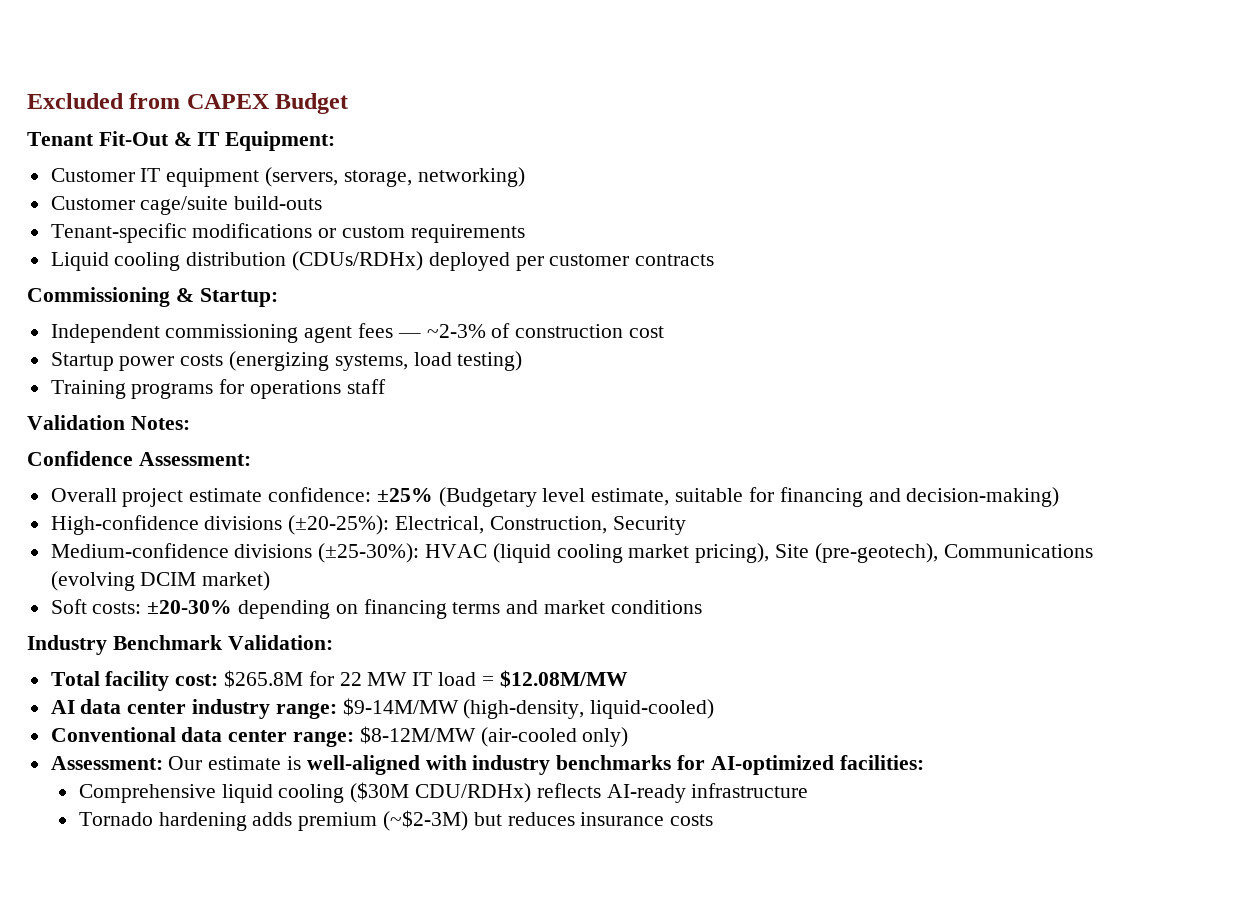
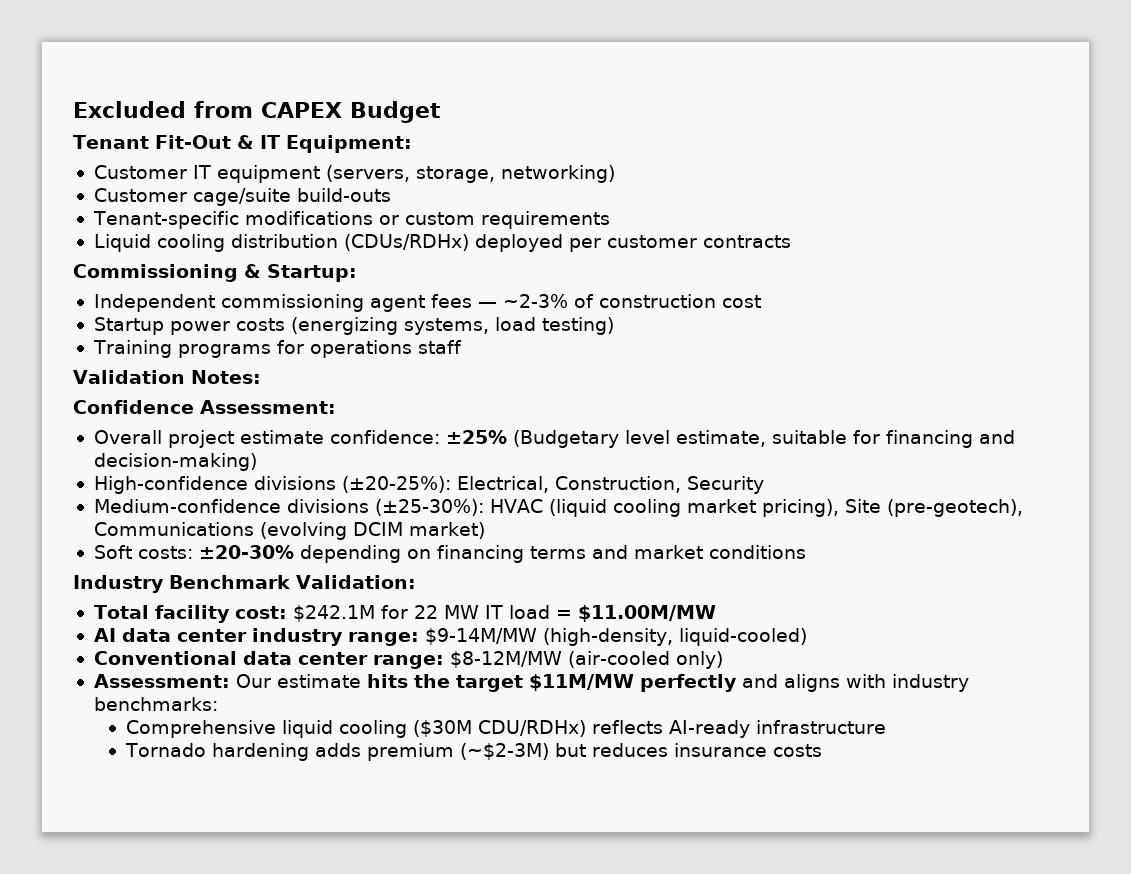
- Total facility cost: $265.8M for 22 MW IT load = $12.08M/MW
+ Total facility cost: $242.1M for 22 MW IT load = $11.00M/MW
- Assessment: Our estimate is well-aligned with industry benchmarks for AI-optimized facilities:
+ Assessment: Our estimate hits the target $11M/MW perfectly and aligns with industry benchmarks:

